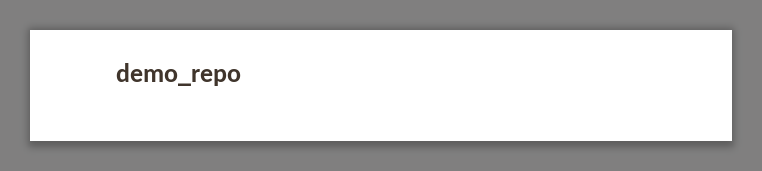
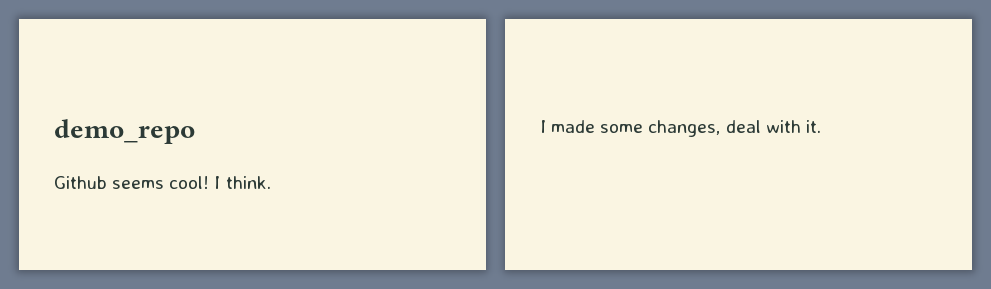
+ Github seems cool! I think.
+ I made some changes, deal with it.

